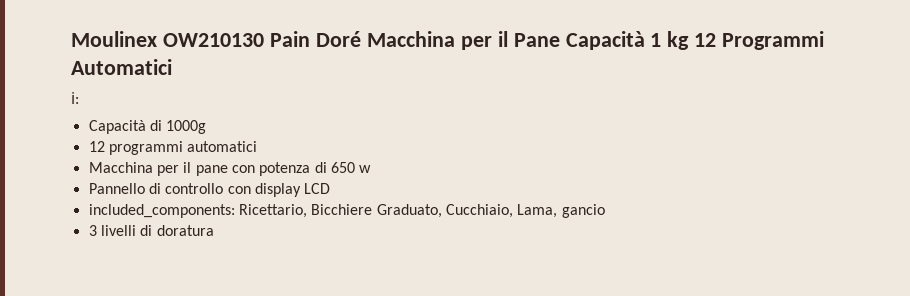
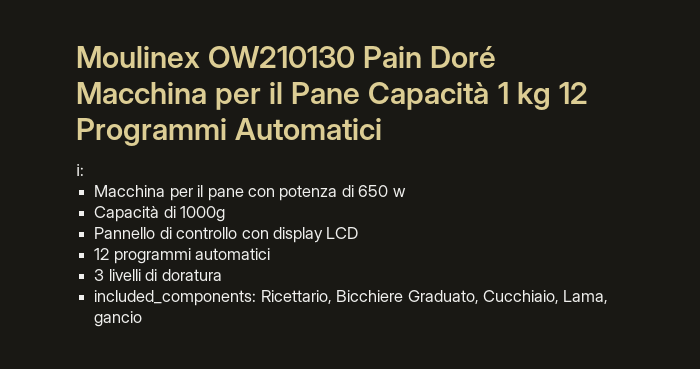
- Capacità di 1000g
- 12 programmi automatici
+ Capacità di 1000g
+ 12 programmi automatici
+ 3 livelli di doratura
- 3 livelli di doratura

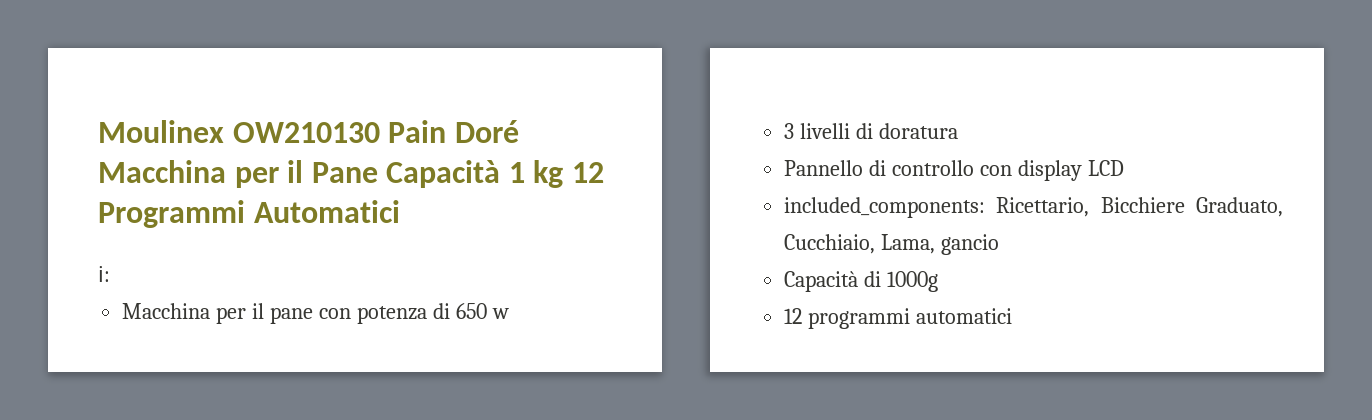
- Capacità di 1000g
+ 3 livelli di doratura
- 12 programmi automatici
- 3 livelli di doratura
+ Capacità di 1000g
+ 12 programmi automatici

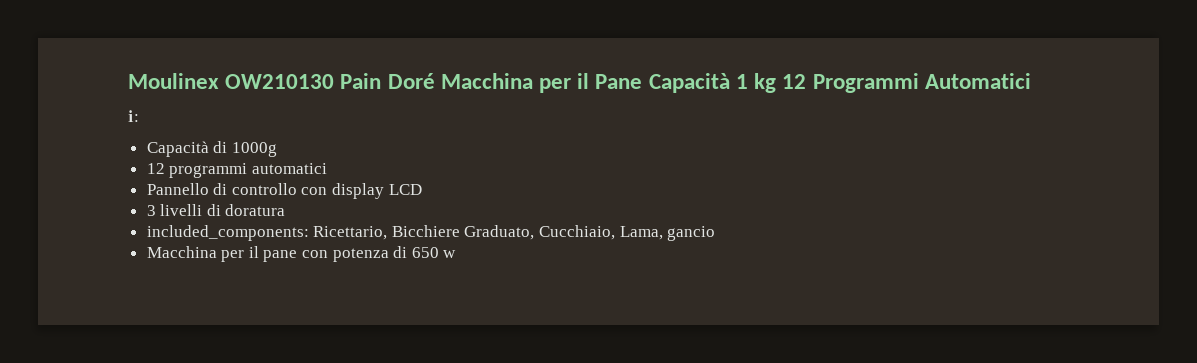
+ Capacità di 1000g
+ 12 programmi automatici
+ Pannello di controllo con display LCD
+ 3 livelli di doratura
+ included_components: Ricettario, Bicchiere Graduato, Cucchiaio, Lama, gancio
- 3 livelli di doratura
- Pannello di controllo con display LCD
- included_components: Ricettario, Bicchiere Graduato, Cucchiaio, Lama, gancio
- Capacità di 1000g
- 12 programmi automatici

